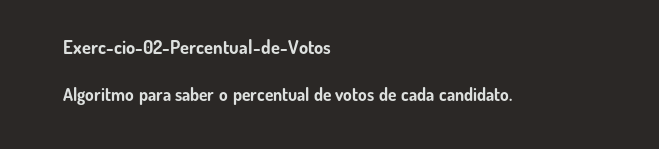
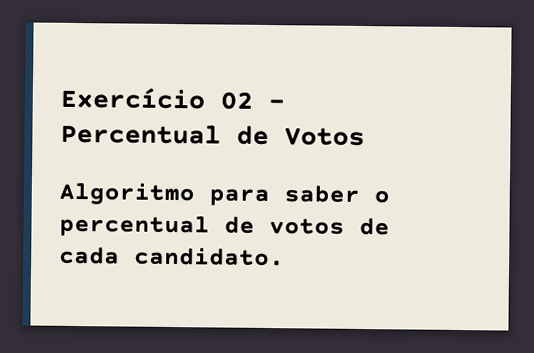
- Exerc-cio-02-Percentual-de-Votos
+ Exercício 02 - Percentual de Votos

